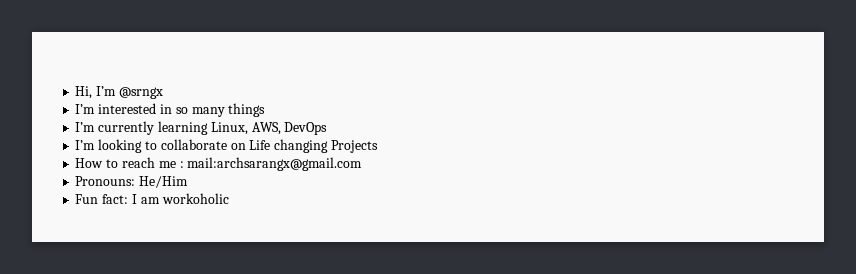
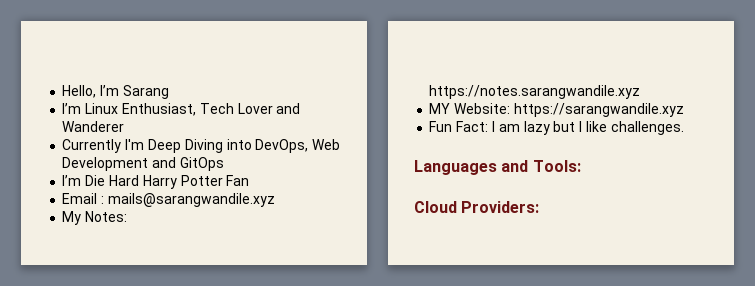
- Hi, I’m @srngx
- I’m interested in so many things
- I’m currently learning Linux, AWS, DevOps
- I’m looking to collaborate on Life changing Projects
- How to reach me : mail:archsarangx@gmail.com
- Pronouns: He/Him
+ Hello, I’m Sarang
+ I’m Linux Enthusiast, Tech Lover and Wanderer
+ Currently I'm Deep Diving into DevOps, Web Development and GitOps
+ I’m Die Hard Harry Potter Fan
+ Email : mails@sarangwandile.xyz
+ My Notes: https://notes.sarangwandile.xyz
+ MY Website: https://sarangwandile.xyz
- Fun fact: I am workoholic
+ Fun Fact: I am lazy but I like challenges.
+ Languages and Tools:
+ Cloud Providers:

